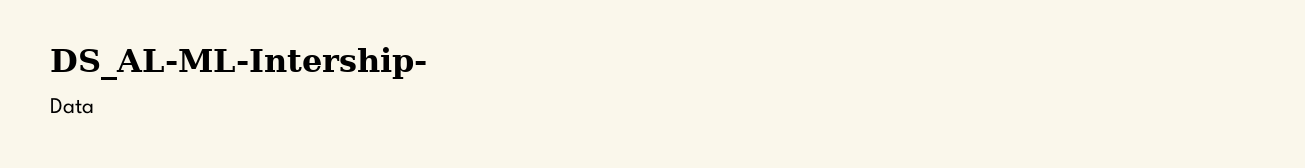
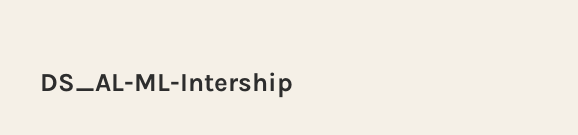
- DS_AL-ML-Intership-
- Data
+ DS_AL-ML-Intership

